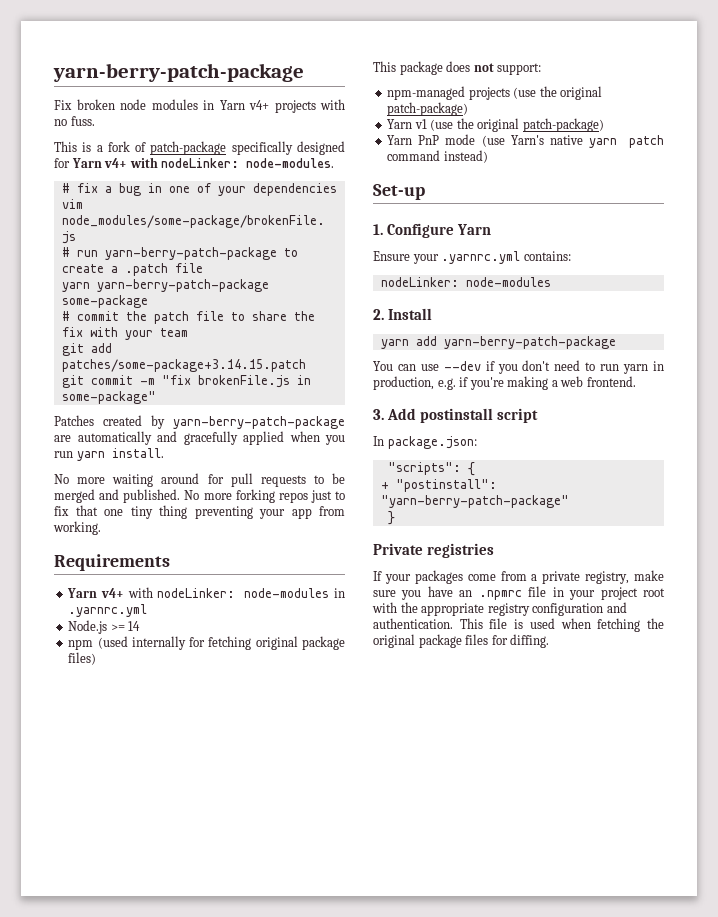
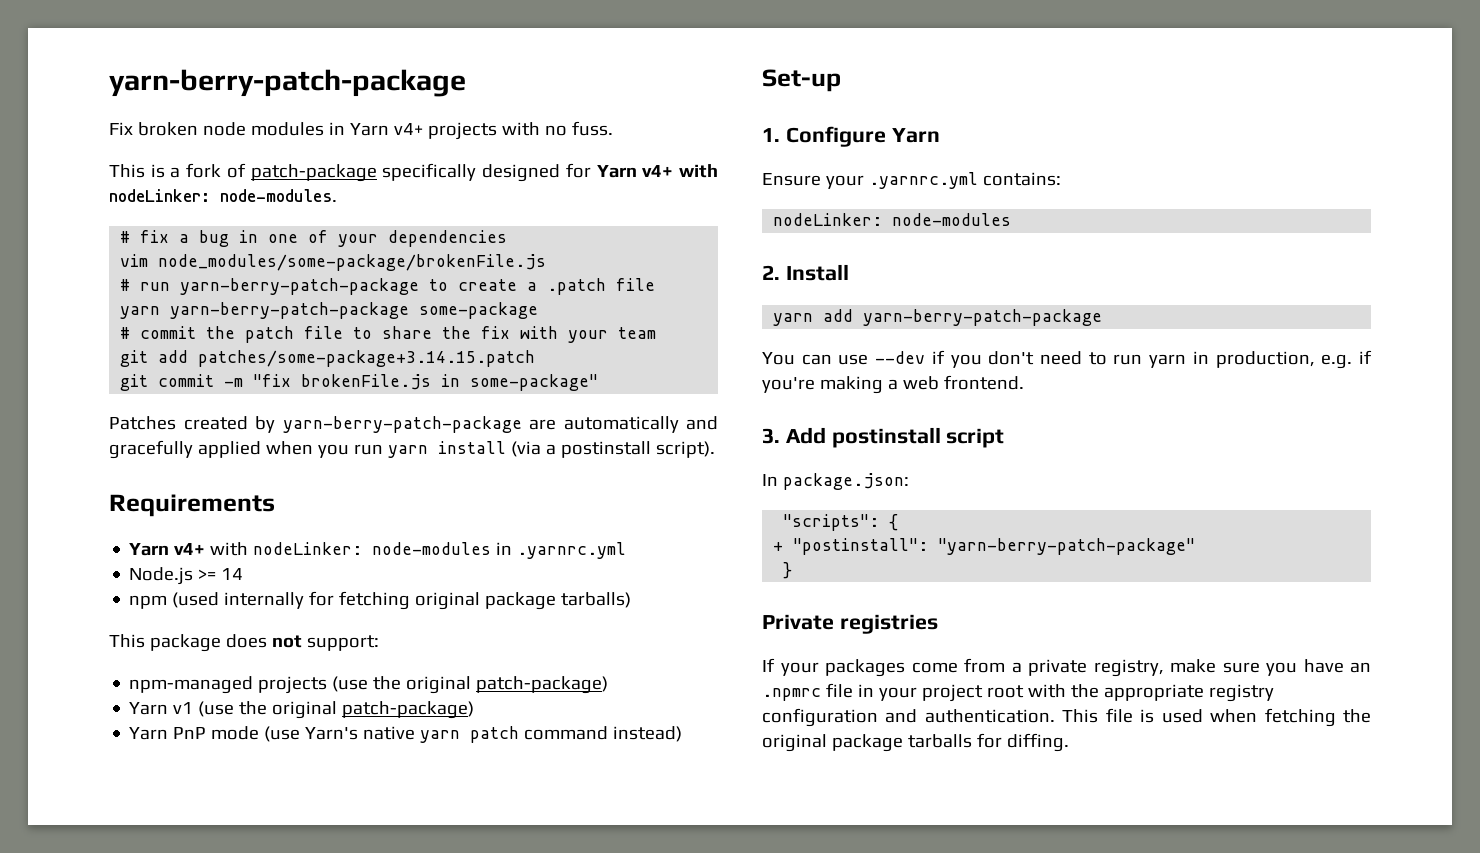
- Patches created by yarn-berry-patch-package are automatically and gracefully applied when you run yarn install.
- No more waiting around for pull requests to be merged and published. No more forking repos just to fix that one tiny thing preventing your app from working.
+ Patches created by yarn-berry-patch-package are automatically and gracefully applied when you run yarn install (via a postinstall script).
- npm (used internally for fetching original package files)
+ npm (used internally for fetching original package tarballs)
- This file is used when fetching the original package files for diffing.
+ This file is used when fetching the original package tarballs for diffing.

